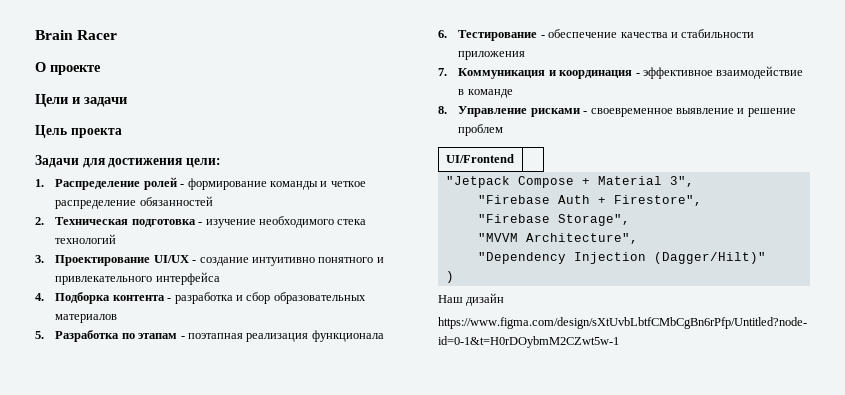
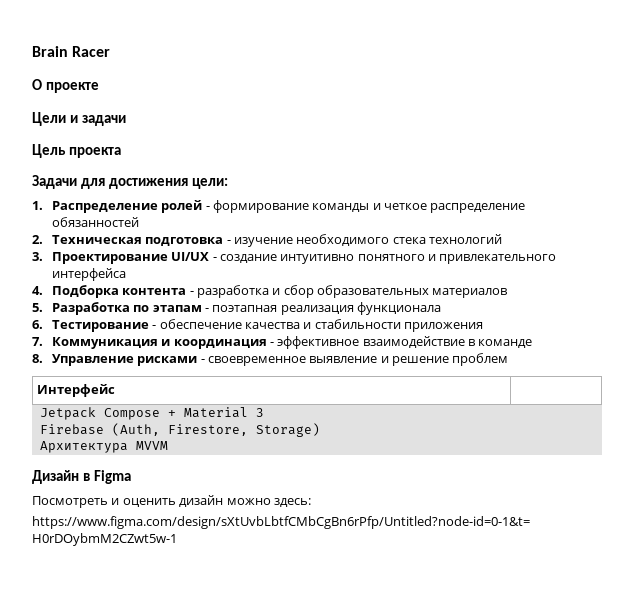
- UI/Frontend |
- "Jetpack Compose + Material 3",
- "Firebase Auth + Firestore",
- "Firebase Storage",
- "MVVM Architecture",
- "Dependency Injection (Dagger/Hilt)"
- )
- Наш дизайн
+ Интерфейс |
+ Jetpack Compose + Material 3
+ Firebase (Auth, Firestore, Storage)
+ Архитектура MVVM
+ Дизайн в Figma
+ Посмотреть и оценить дизайн можно здесь:

